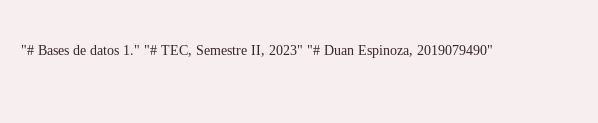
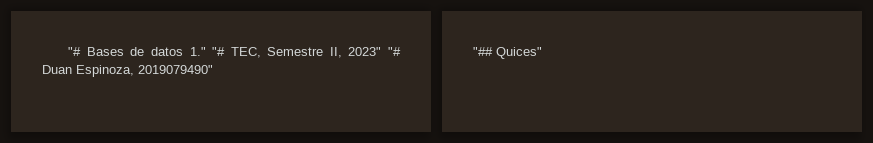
+ "## Quices"

